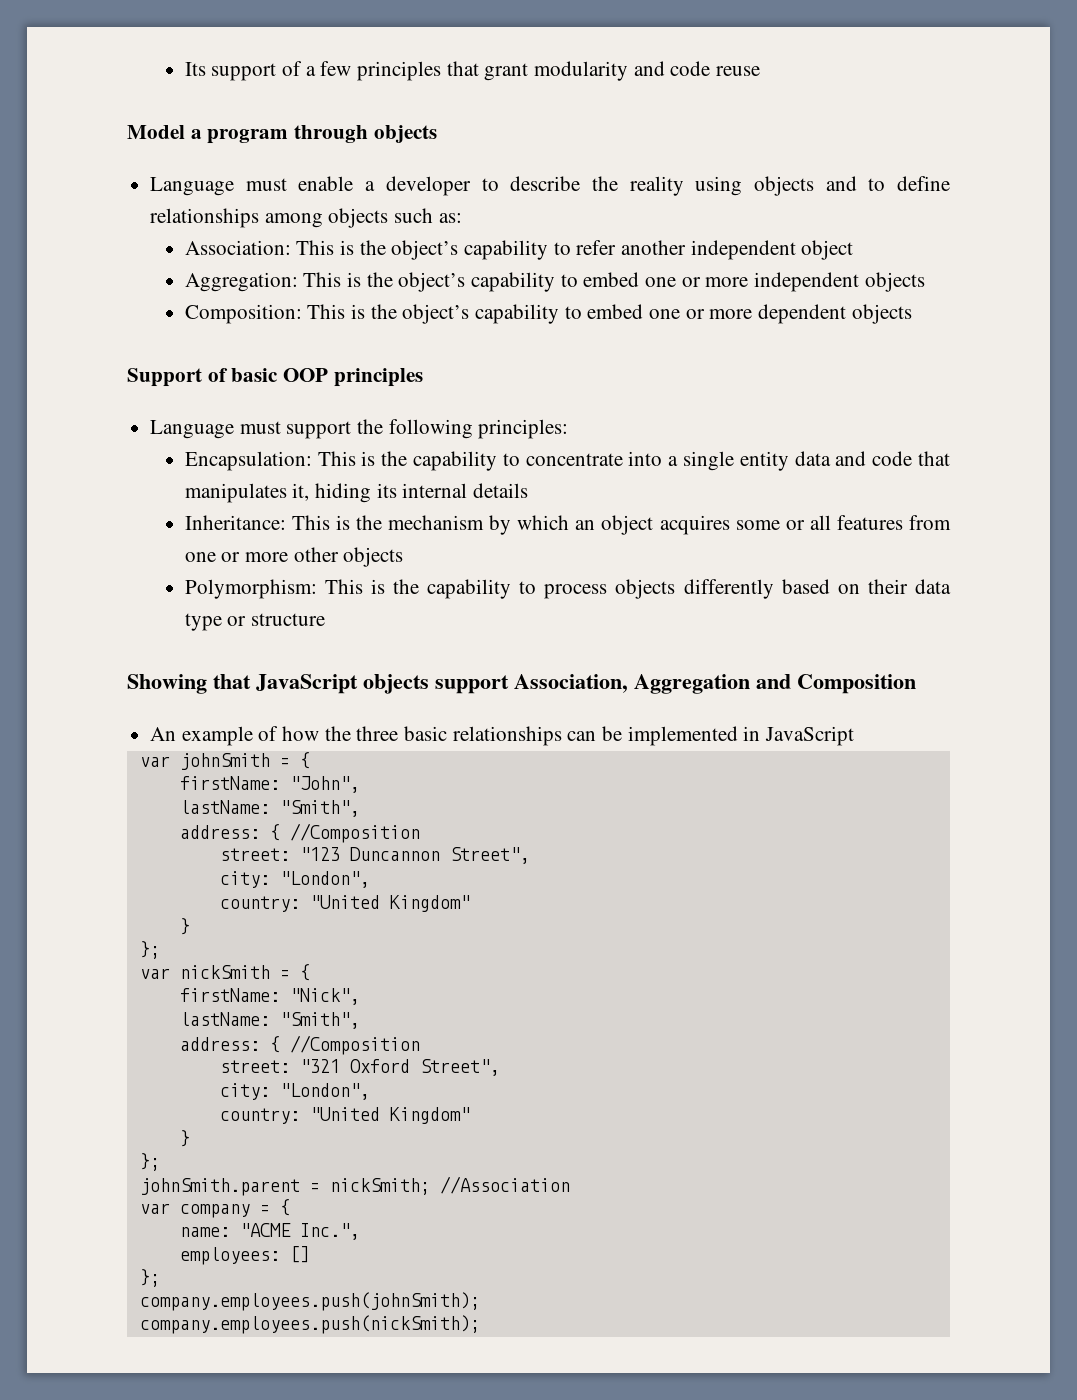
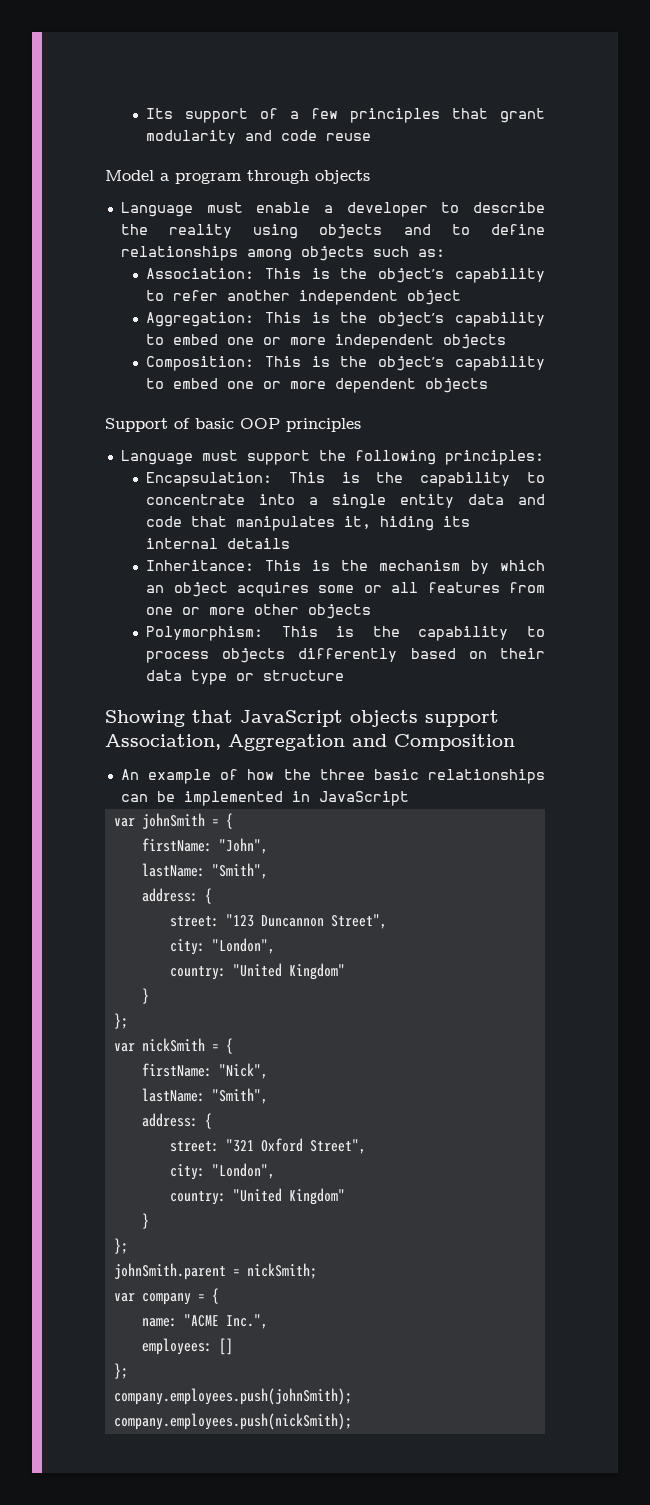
  firstName: "John",
  lastName: "Smith",
- address: { //Composition
+ address: {
  firstName: "Nick",
  lastName: "Smith",
- address: { //Composition
+ address: {
- johnSmith.parent = nickSmith; //Association
+ johnSmith.parent = nickSmith;

